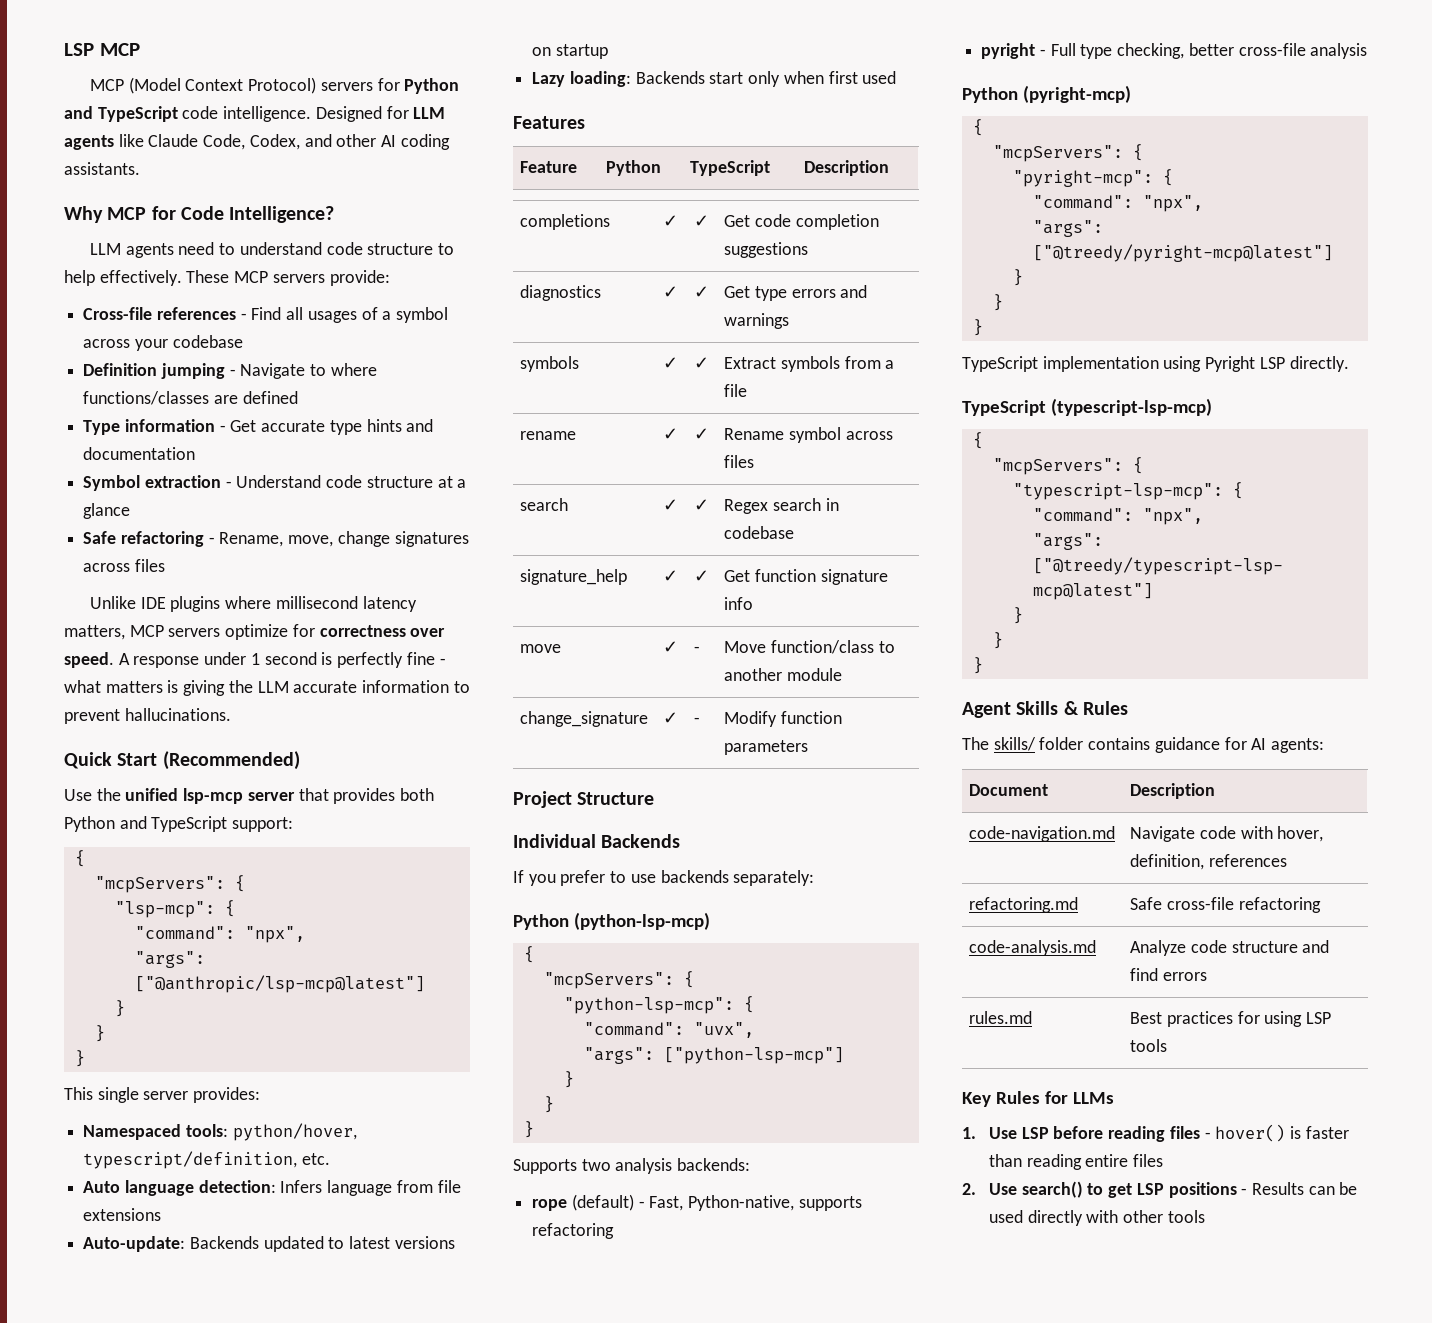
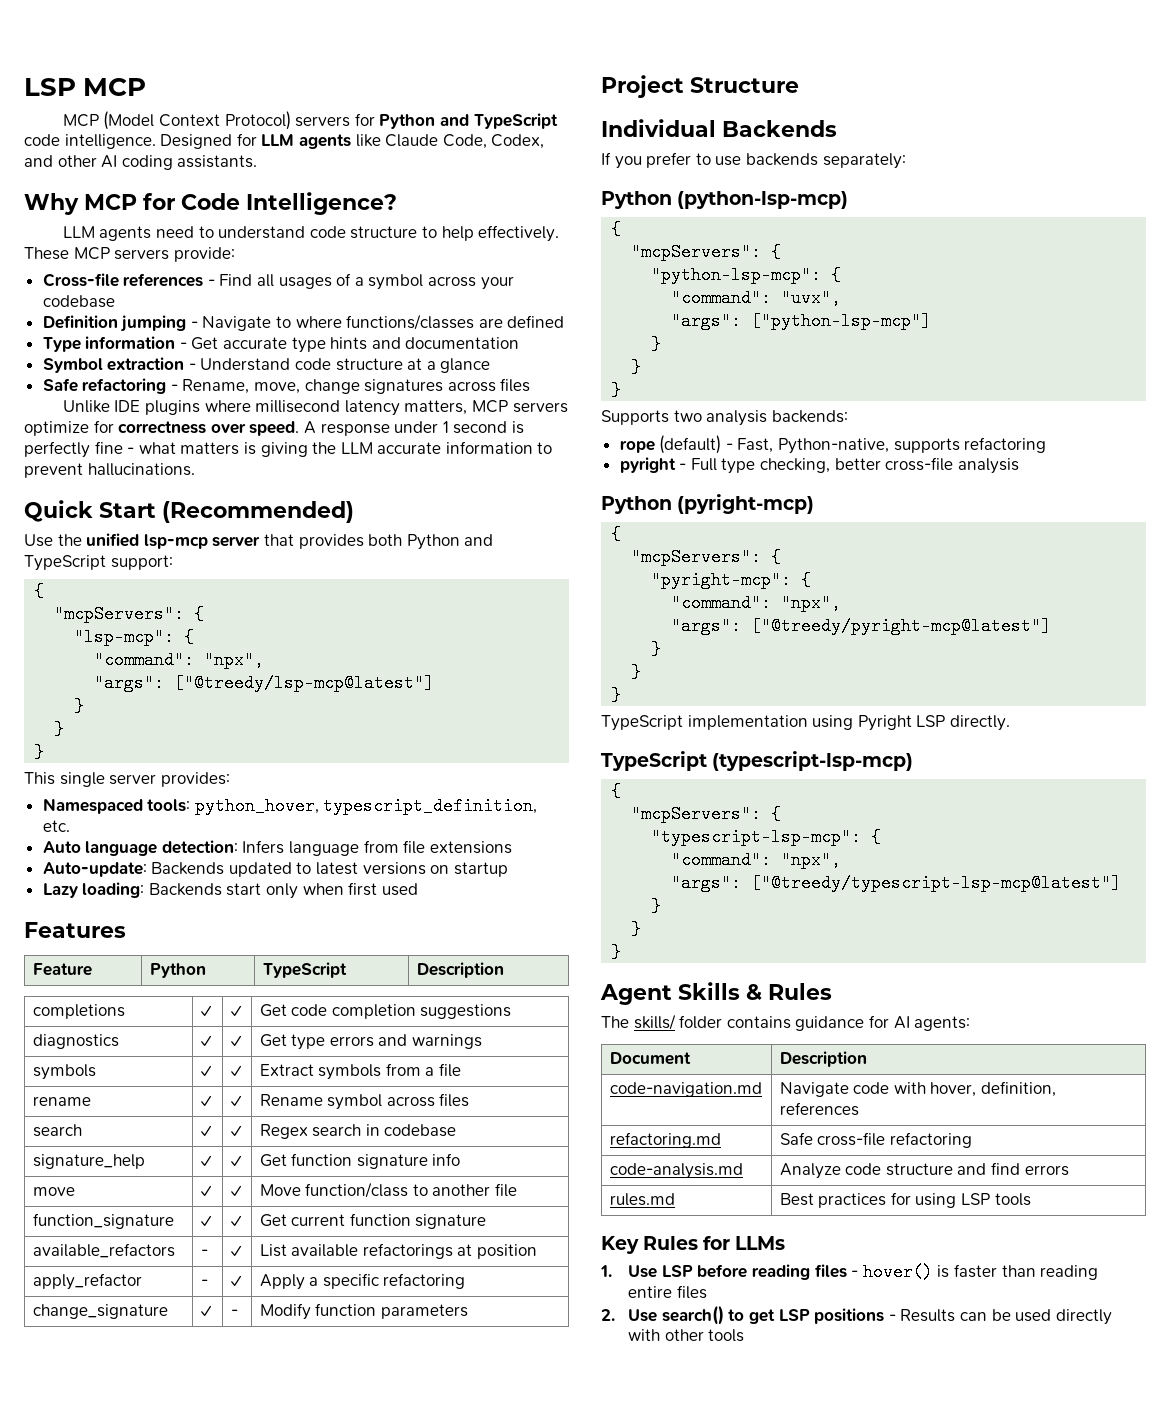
- "args": ["@anthropic/lsp-mcp@latest"]
+ "args": ["@treedy/lsp-mcp@latest"]
- Namespaced tools: python/hover, typescript/definition, etc.
+ Namespaced tools: python_hover, typescript_definition, etc.
- move | ✓ | - | Move function/class to another module
+ move | ✓ | ✓ | Move function/class to another file
+ function_signature | ✓ | ✓ | Get current function signature
+ available_refactors | - | ✓ | List available refactorings at position
+ apply_refactor | - | ✓ | Apply a specific refactoring

